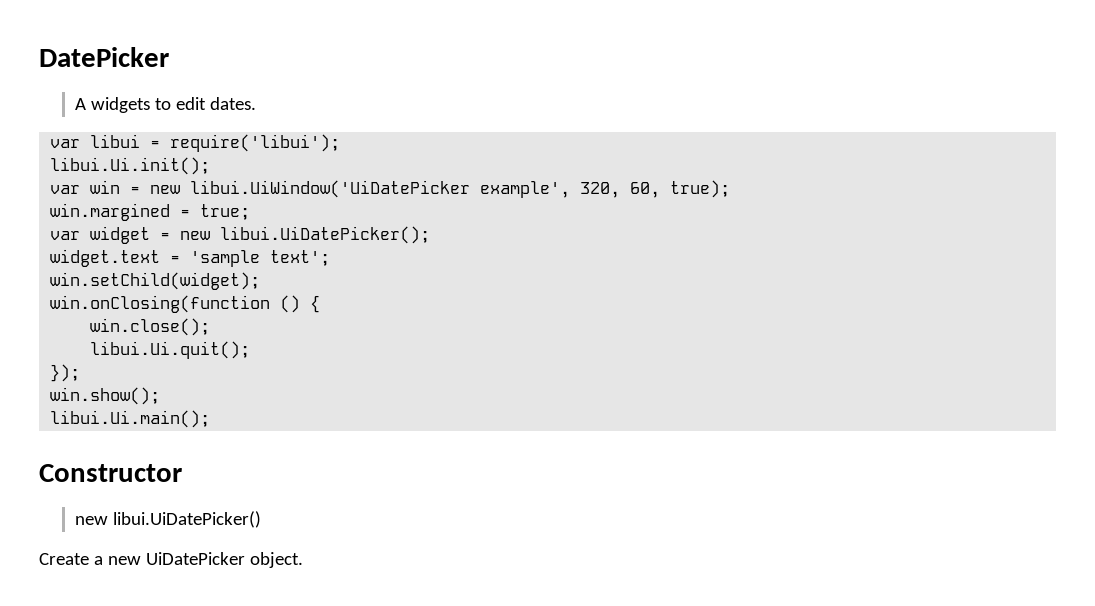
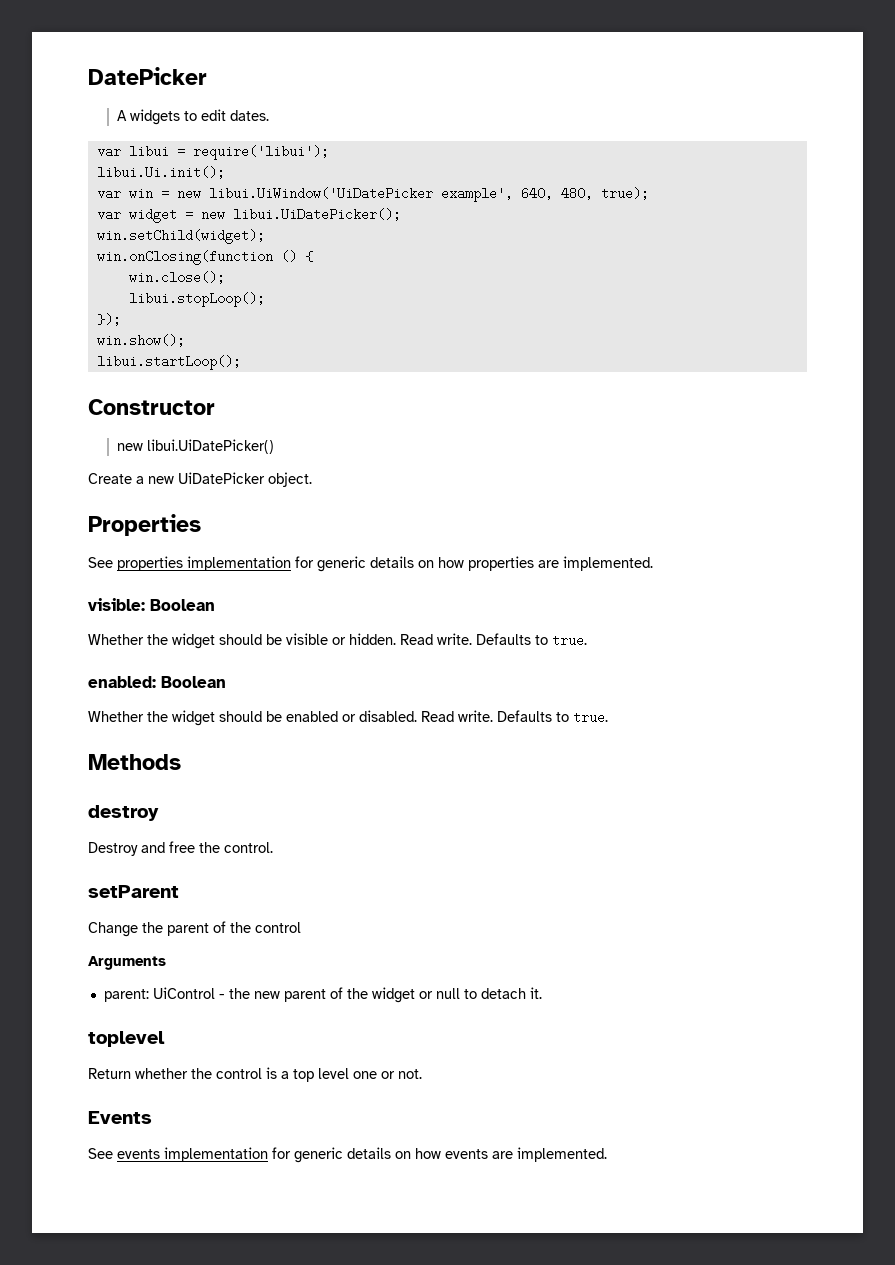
- var win = new libui.UiWindow('UiDatePicker example', 320, 60, true);
+ var win = new libui.UiWindow('UiDatePicker example', 640, 480, true);
- win.margined = true;
- widget.text = 'sample text';
- libui.Ui.quit();
+ libui.stopLoop();
- libui.Ui.main();
+ libui.startLoop();
+ Properties
+ See properties implementation for generic details on how properties are implemented.
+ visible: Boolean
+ Whether the widget should be visible or hidden. Read write. Defaults to true.
+ enabled: Boolean
+ Whether the widget should be enabled or disabled. Read write. Defaults to true.
+ Methods
+ destroy
+ Destroy and free the control.
+ setParent
+ Change the parent of the control
+ Arguments
+ parent: UiControl - the new parent of the widget or null to detach it.
+ toplevel
+ Return whether the control is a top level one or not.
+ Events
+ See events implementation for generic details on how events are implemented.

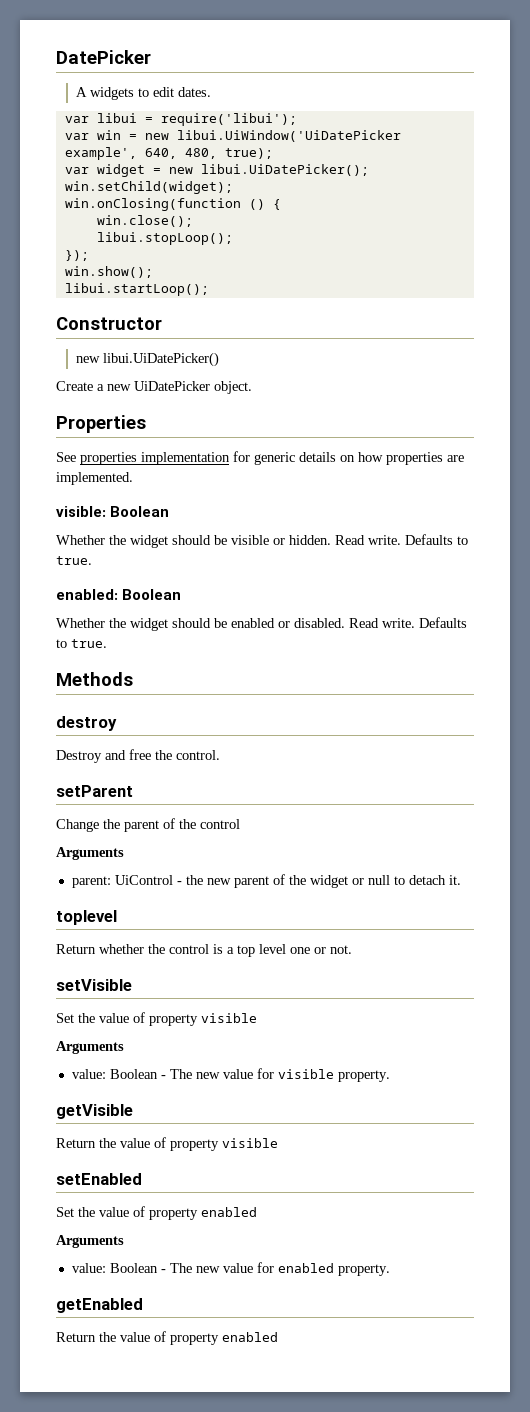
- libui.Ui.init();
- Events
- See events implementation for generic details on how events are implemented.
+ setVisible
+ Set the value of property visible
+ Arguments
+ value: Boolean - The new value for visible property.
+ getVisible
+ Return the value of property visible
+ setEnabled
+ Set the value of property enabled
+ Arguments
+ value: Boolean - The new value for enabled property.
+ getEnabled
+ Return the value of property enabled

